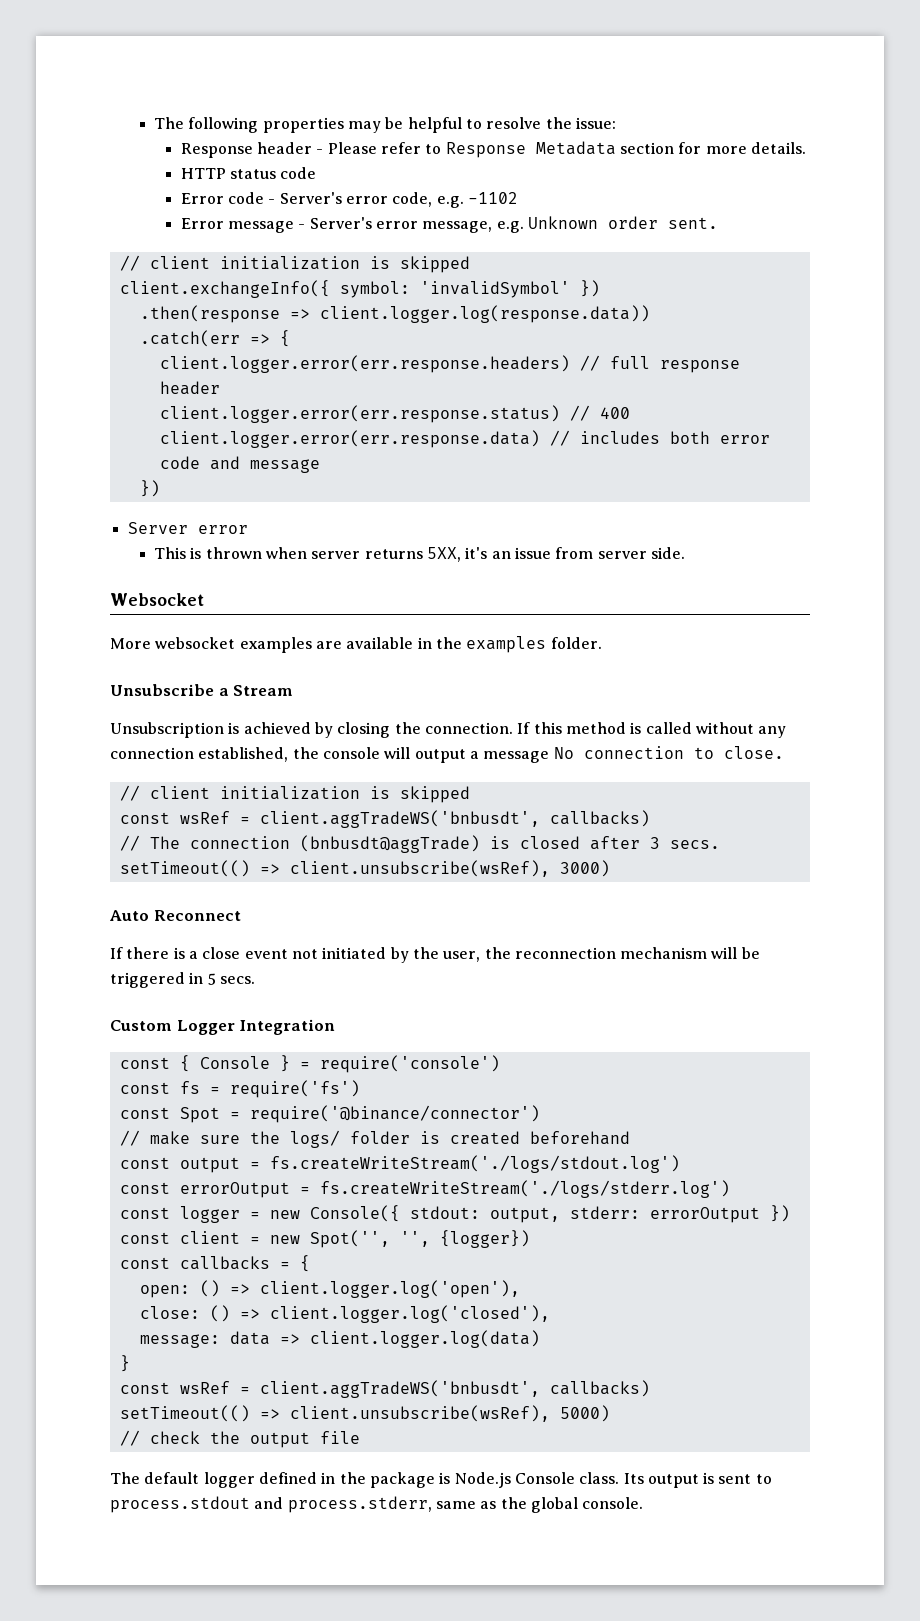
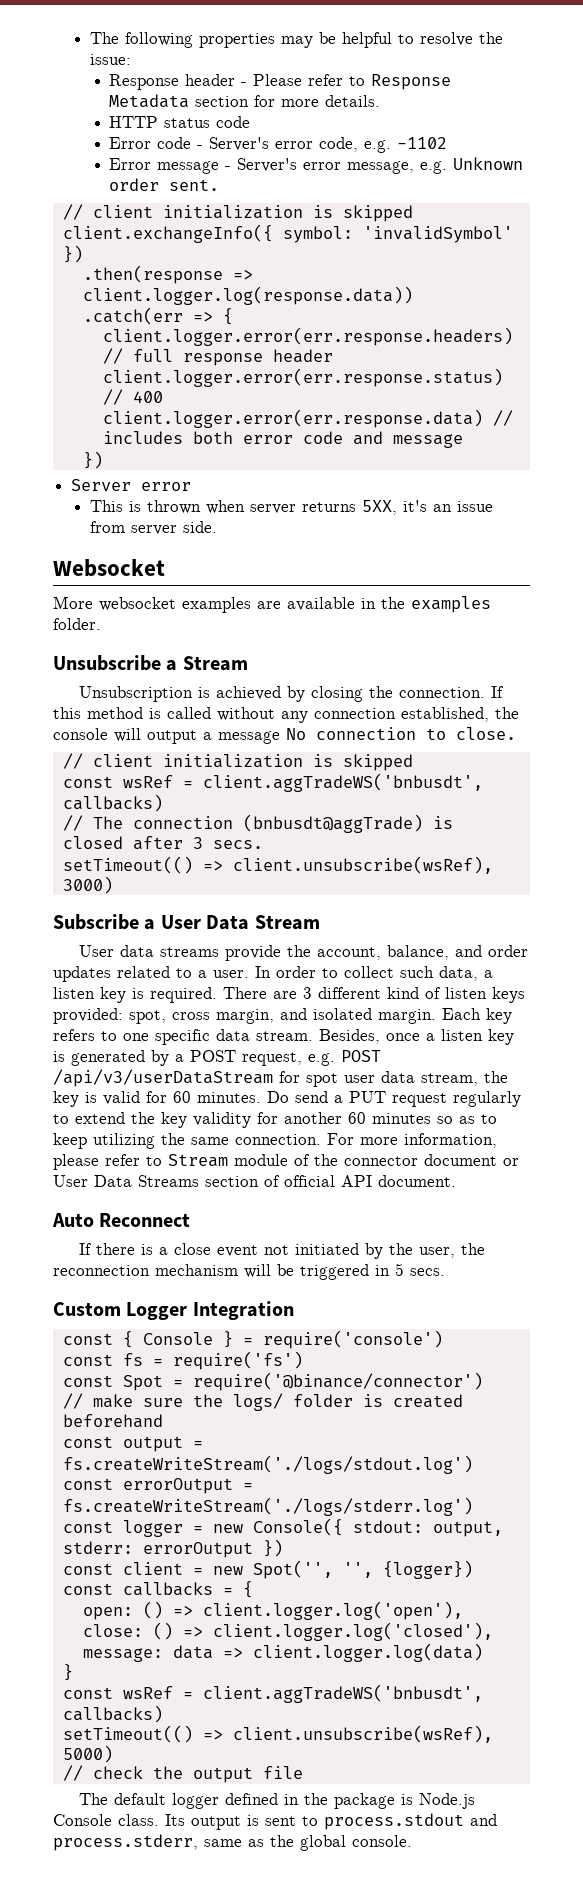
+ Subscribe a User Data Stream
+ User data streams provide the account, balance, and order updates related to a user. In order to collect such data, a listen key is required. There are 3 different kind of listen keys provided: spot, cross margin, and isolated margin. Each key refers to one specific data stream. Besides, once a listen key is generated by a POST request, e.g. POST /api/v3/userDataStream for spot user data stream, the key is valid for 60 minutes. Do send a PUT request regularly to extend the key validity for another 60 minutes so as to keep utilizing the same connection. For more information, please refer to Stream module of the connector document or User Data Streams section of official API document.

